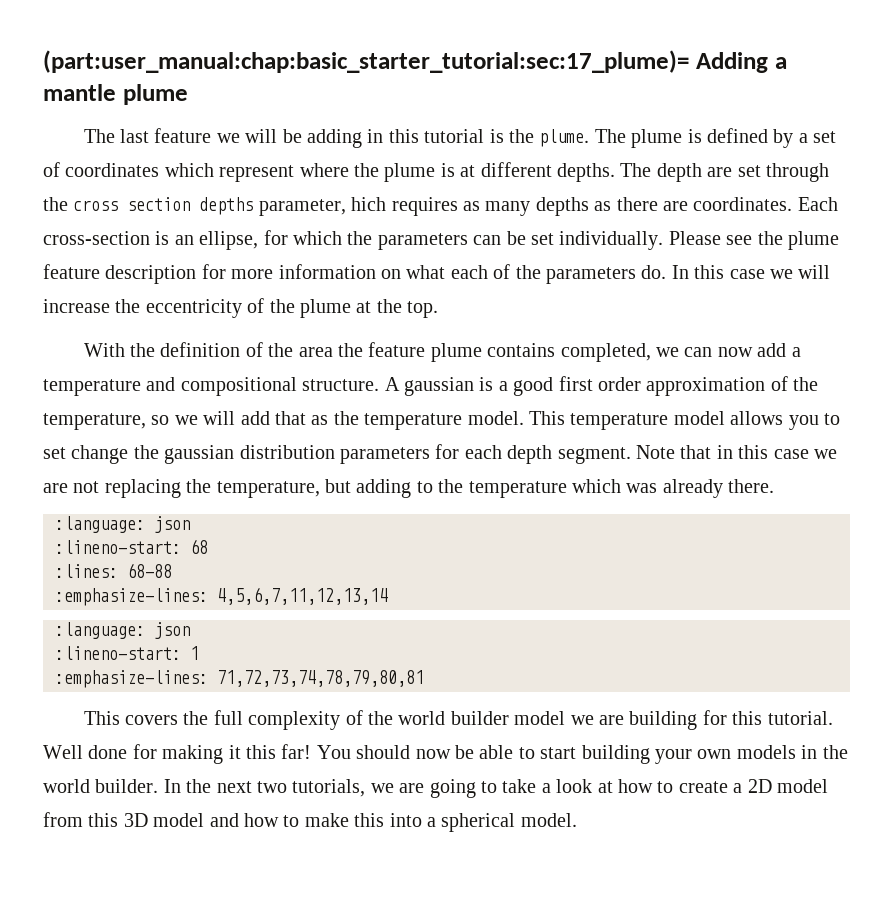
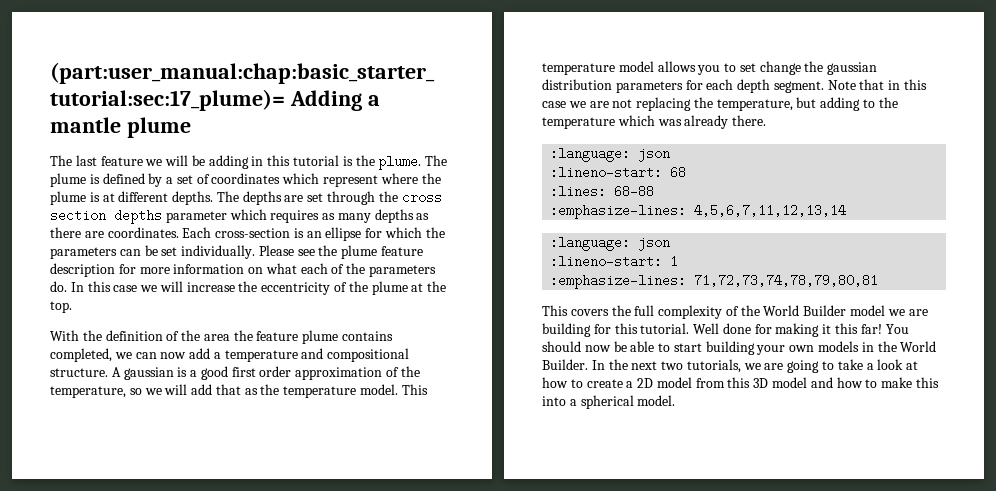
- The depth are set through the cross section depths parameter, hich requires as many depths as there are coordinates.
+ The depths are set through the cross section depths parameter which requires as many depths as there are coordinates.
- Each cross-section is an ellipse, for which the parameters can be set individually.
+ Each cross-section is an ellipse for which the parameters can be set individually.
- This covers the full complexity of the world builder model we are building for this tutorial.
+ This covers the full complexity of the World Builder model we are building for this tutorial.
- You should now be able to start building your own models in the world builder.
+ You should now be able to start building your own models in the World Builder.

